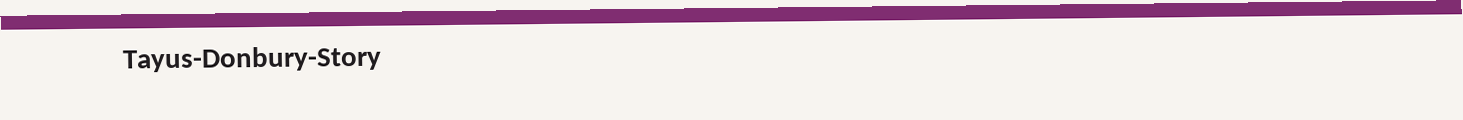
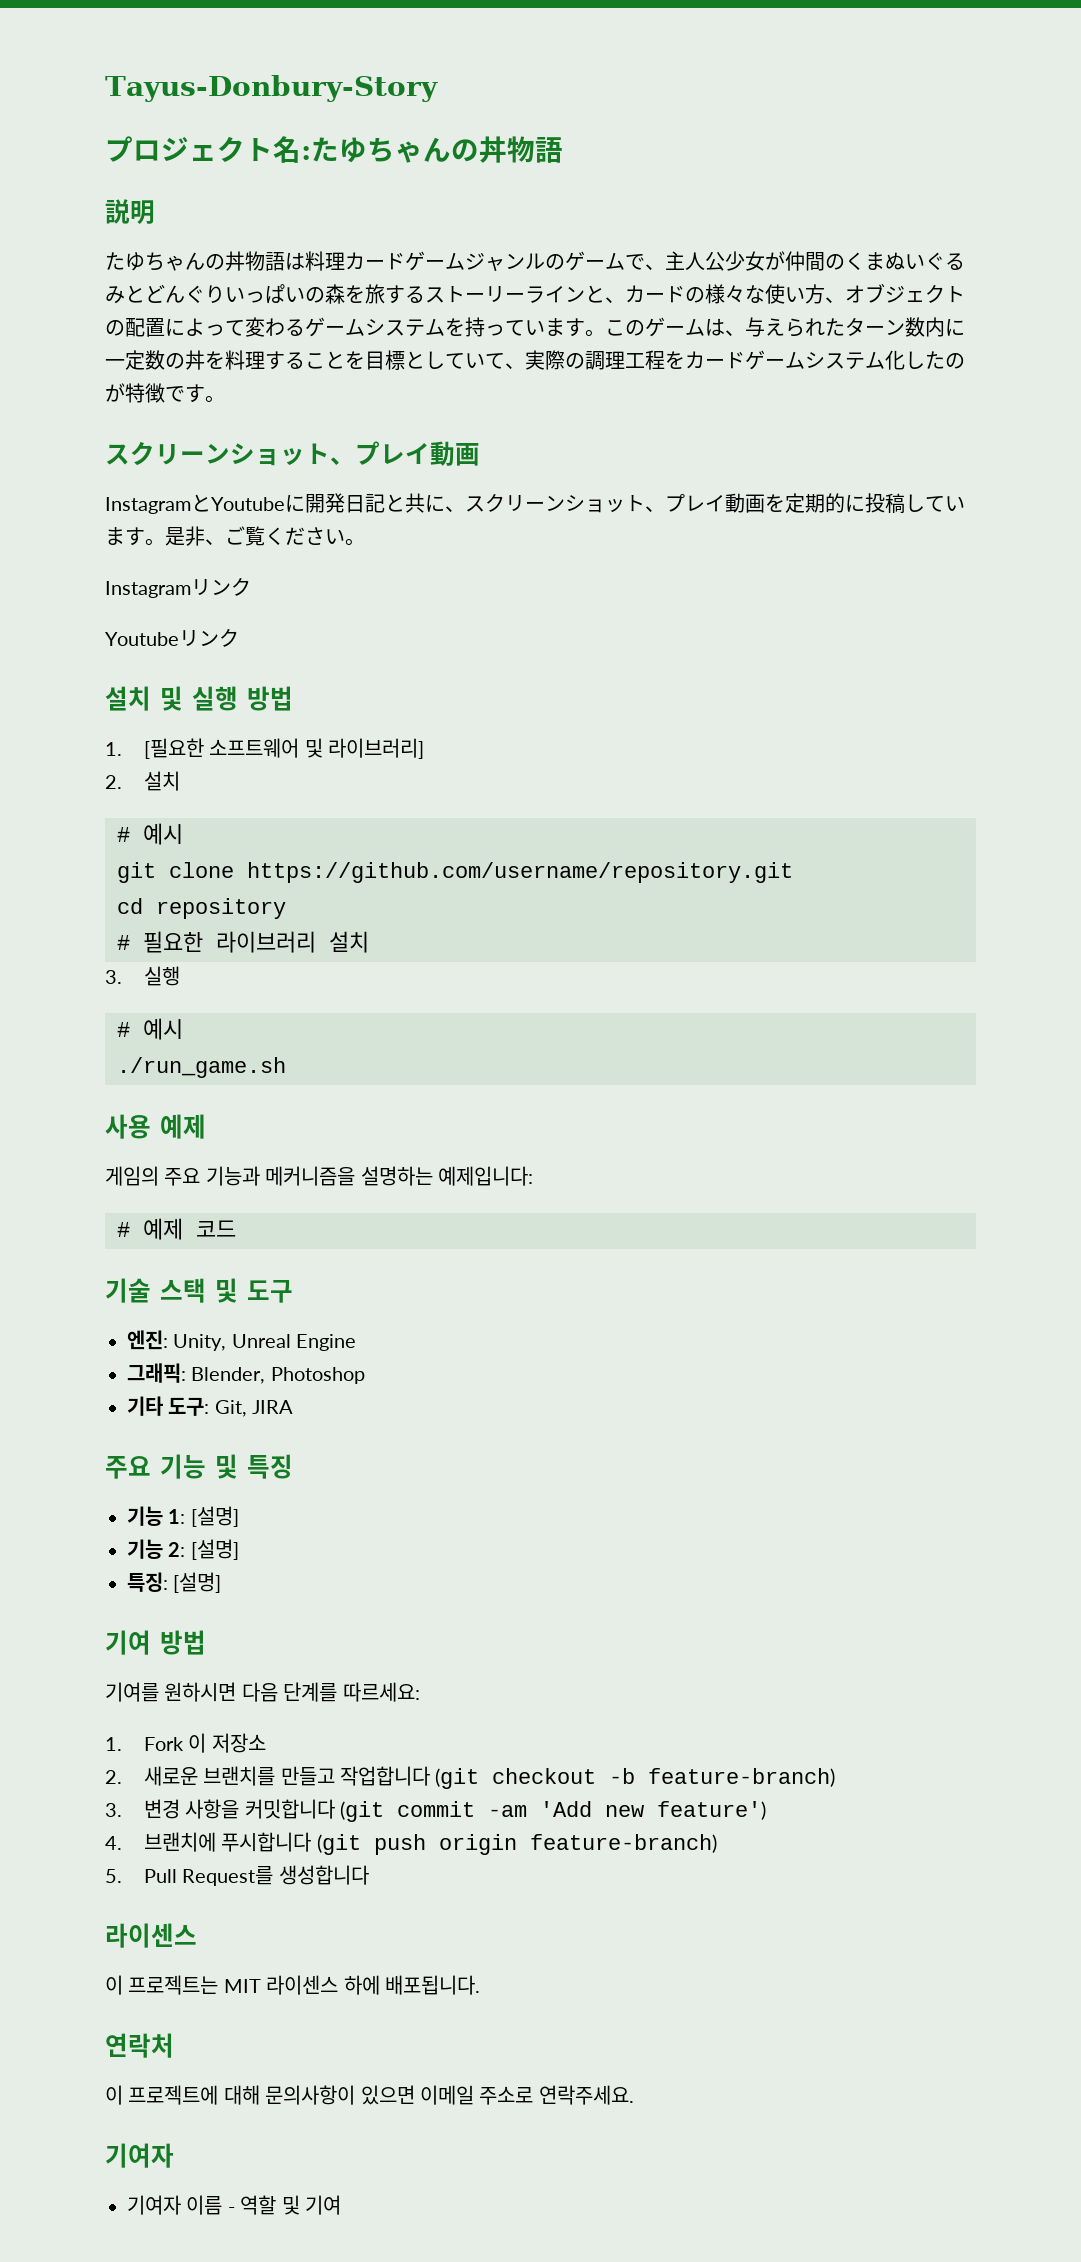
+ プロジェクト名:たゆちゃんの丼物語
+ 説明
+ たゆちゃんの丼物語は料理カードゲームジャンルのゲームで、主人公少女が仲間のくまぬいぐるみとどんぐりいっぱいの森を旅するストーリーラインと、カードの様々な使い方、オブジェクトの配置によって変わるゲームシステムを持っています。このゲームは、与えられたターン数内に一定数の丼を料理することを目標としていて、実際の調理工程をカードゲームシステム化したのが特徴です。
+ スクリーンショット、プレイ動画
+ InstagramとYoutubeに開発日記と共に、スクリーンショット、プレイ動画を定期的に投稿しています。是非、ご覧ください。
+ Instagramリンク
+ Youtubeリンク
+ 설치 및 실행 방법
+ 1. [필요한 소프트웨어 및 라이브러리]
+ 2. 설치
+ # 예시
+ git clone https://github.com/username/repository.git
+ cd repository
+ # 필요한 라이브러리 설치
+ 3. 실행
+ # 예시
+ ./run_game.sh
+ 사용 예제
+ 게임의 주요 기능과 메커니즘을 설명하는 예제입니다:
+ # 예제 코드
+ 기술 스택 및 도구
+ 엔진: Unity, Unreal Engine
+ 그래픽: Blender, Photoshop
+ 기타 도구: Git, JIRA
+ 주요 기능 및 특징
+ 기능 1: [설명]
+ 기능 2: [설명]
+ 특징: [설명]
+ 기여 방법
+ 기여를 원하시면 다음 단계를 따르세요:
+ 1. Fork 이 저장소
+ 2. 새로운 브랜치를 만들고 작업합니다 (git checkout -b feature-branch)
+ 3. 변경 사항을 커밋합니다 (git commit -am 'Add new feature')
+ 4. 브랜치에 푸시합니다 (git push origin feature-branch)
+ 5. Pull Request를 생성합니다
+ 라이센스
+ 이 프로젝트는 MIT 라이센스 하에 배포됩니다.
+ 연락처
+ 이 프로젝트에 대해 문의사항이 있으면 이메일 주소로 연락주세요.
+ 기여자
+ 기여자 이름 - 역할 및 기여

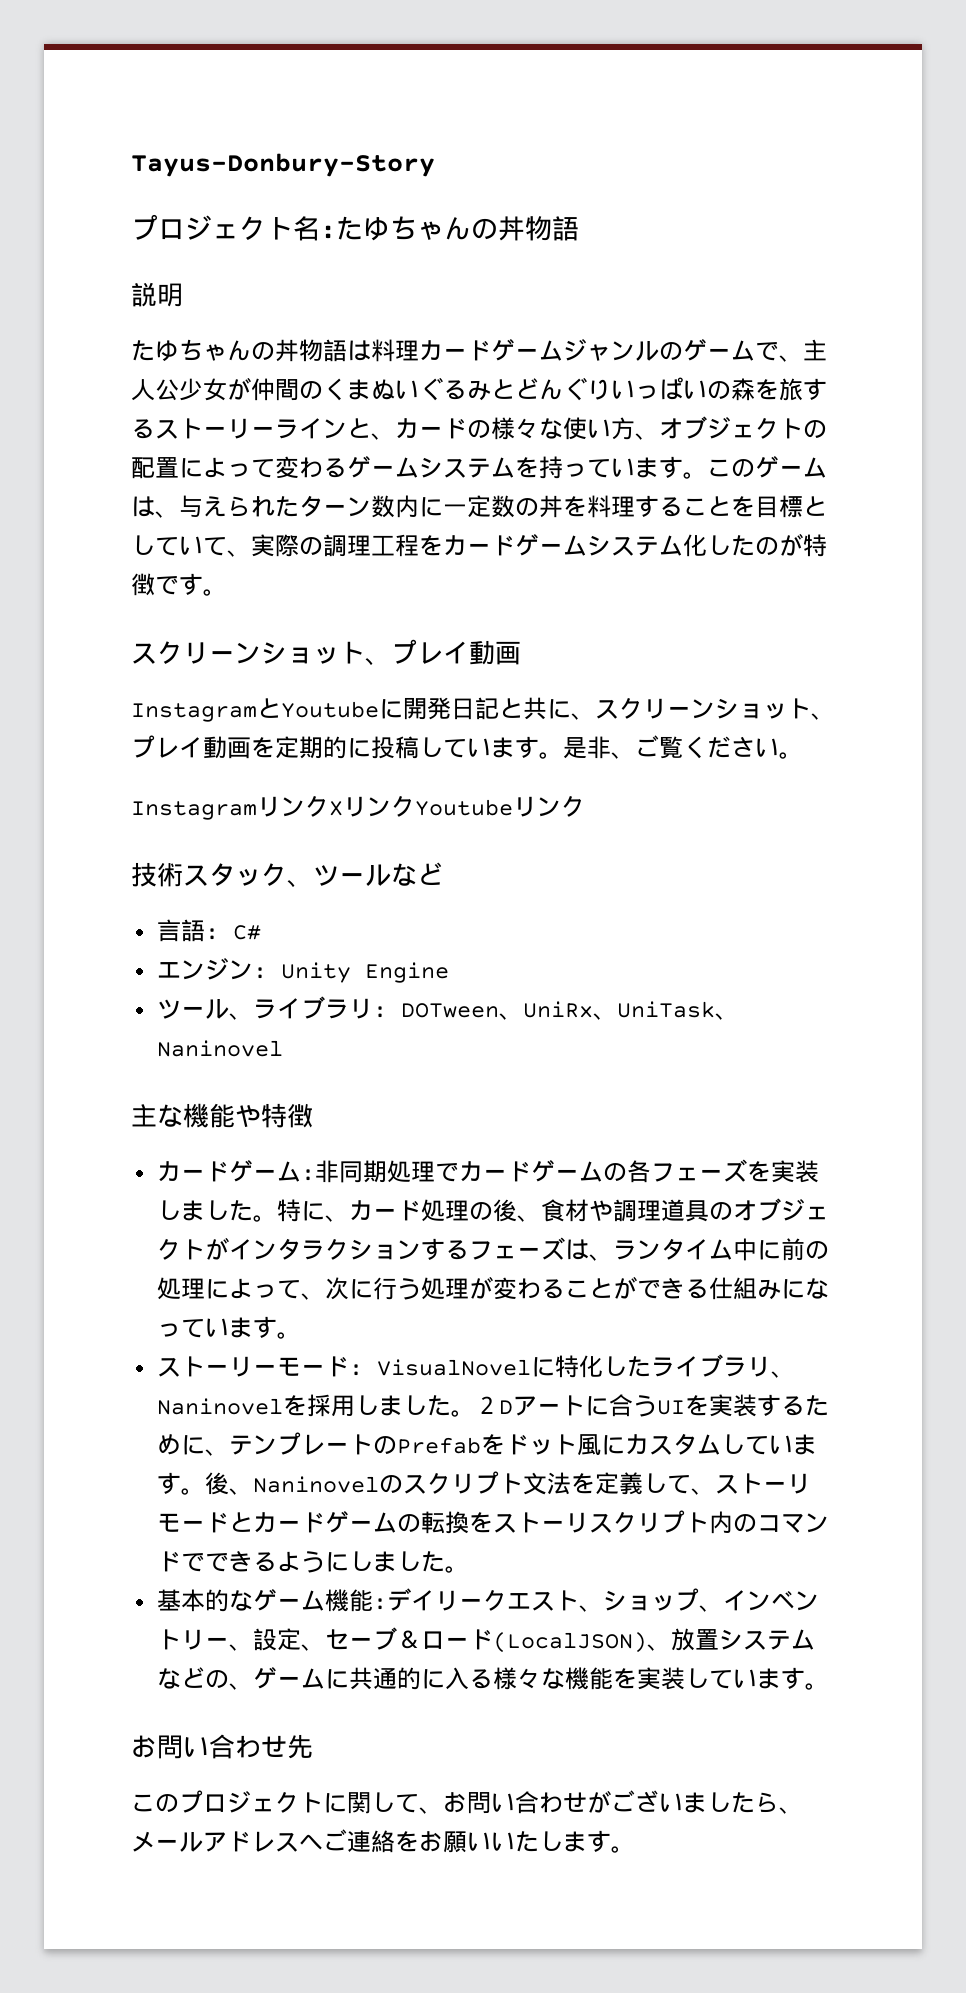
- Instagramリンク
- Youtubeリンク
+ InstagramリンクXリンクYoutubeリンク
- 설치 및 실행 방법
- 1. [필요한 소프트웨어 및 라이브러리]
- 2. 설치
- # 예시
- git clone https://github.com/username/repository.git
- cd repository
- # 필요한 라이브러리 설치
- 3. 실행
- # 예시
- ./run_game.sh
- 사용 예제
- 게임의 주요 기능과 메커니즘을 설명하는 예제입니다:
- # 예제 코드
- 기술 스택 및 도구
- 엔진: Unity, Unreal Engine
- 그래픽: Blender, Photoshop
- 기타 도구: Git, JIRA
- 주요 기능 및 특징
- 기능 1: [설명]
- 기능 2: [설명]
- 특징: [설명]
- 기여 방법
- 기여를 원하시면 다음 단계를 따르세요:
- 1. Fork 이 저장소
- 2. 새로운 브랜치를 만들고 작업합니다 (git checkout -b feature-branch)
- 3. 변경 사항을 커밋합니다 (git commit -am 'Add new feature')
- 4. 브랜치에 푸시합니다 (git push origin feature-branch)
- 5. Pull Request를 생성합니다
- 라이센스
- 이 프로젝트는 MIT 라이센스 하에 배포됩니다.
- 연락처
- 이 프로젝트에 대해 문의사항이 있으면 이메일 주소로 연락주세요.
- 기여자
- 기여자 이름 - 역할 및 기여
+ 技術スタック、ツールなど
+ 言語: C#
+ エンジン: Unity Engine
+ ツール、ライブラリ: DOTween、UniRx、UniTask、Naninovel
+ 主な機能や特徴
+ カードゲーム:非同期処理でカードゲームの各フェーズを実装しました。特に、カード処理の後、食材や調理道具のオブジェクトがインタラクションするフェーズは、ランタイム中に前の処理によって、次に行う処理が変わることができる仕組みになっています。
+ ストーリーモード: VisualNovelに特化したライブラリ、Naninovelを採用しました。２Dアートに合うUIを実装するために、テンプレートのPrefabをドット風にカスタムしています。後、Naninovelのスクリプト文法を定義して、ストーリモードとカードゲームの転換をストーリスクリプト内のコマンドでできるようにしました。
+ 基本的なゲーム機能:デイリークエスト、ショップ、インベントリー、設定、セーブ＆ロード(LocalJSON)、放置システムなどの、ゲームに共通的に入る様々な機能を実装しています。
+ お問い合わせ先
+ このプロジェクトに関して、お問い合わせがございましたら、メールアドレスへご連絡をお願いいたします。

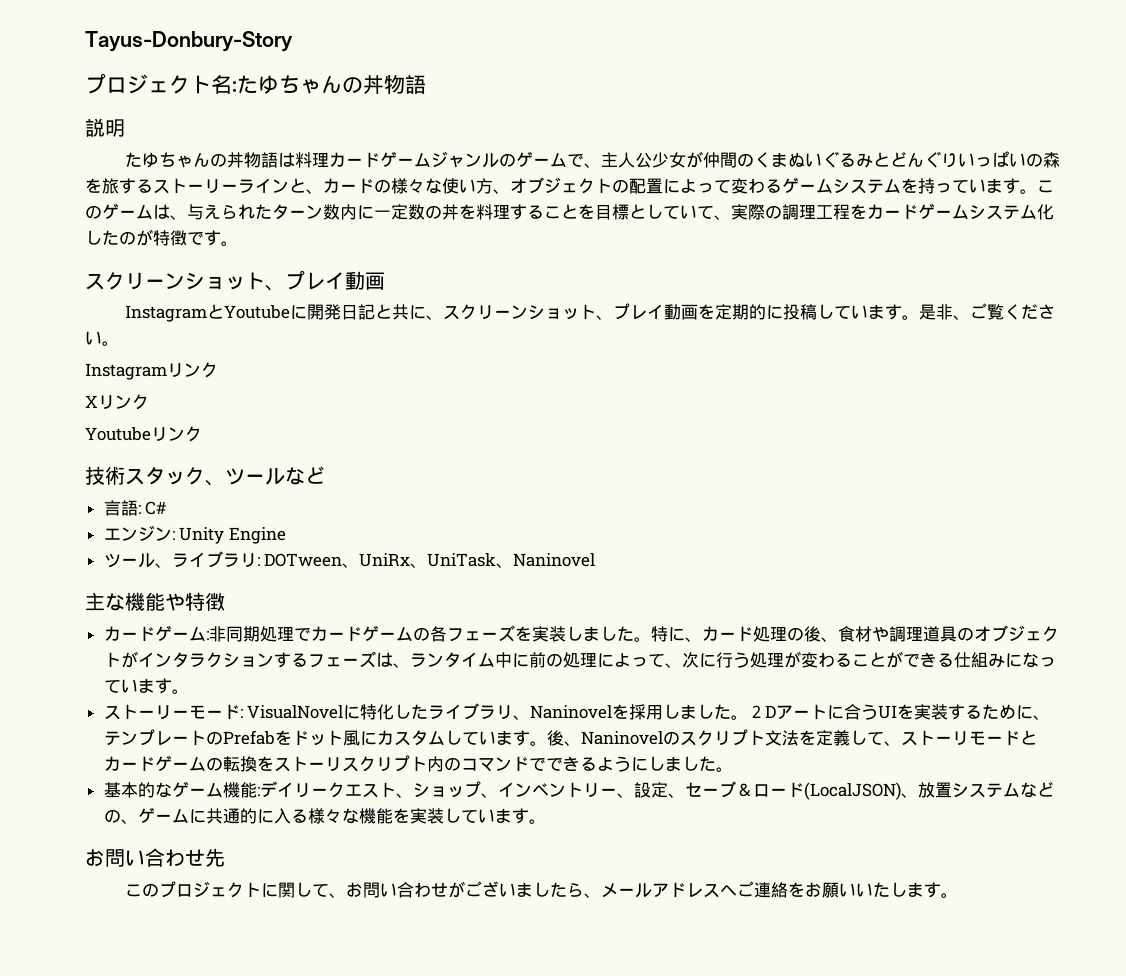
- InstagramリンクXリンクYoutubeリンク
+ Instagramリンク
+ Xリンク
+ Youtubeリンク

